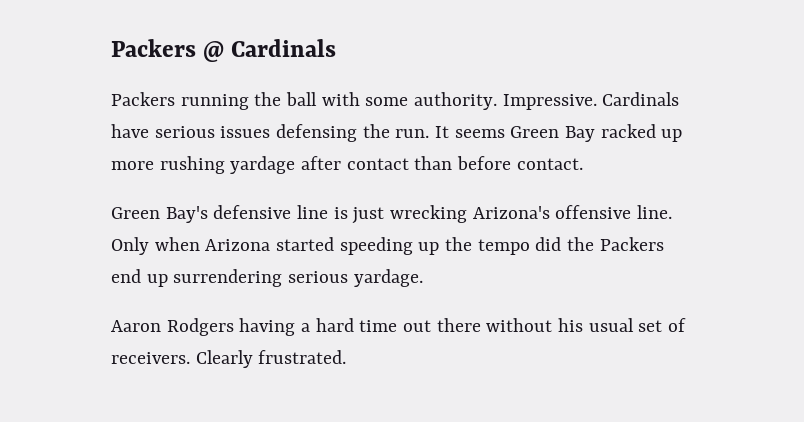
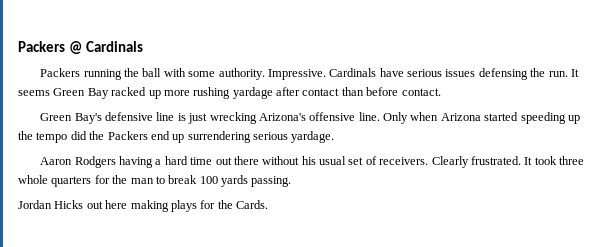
+ It took three whole quarters for the man to break 100 yards passing.
+ Jordan Hicks out here making plays for the Cards.

